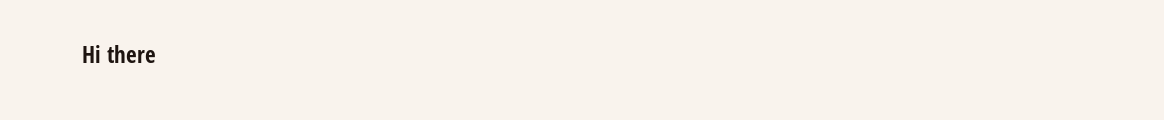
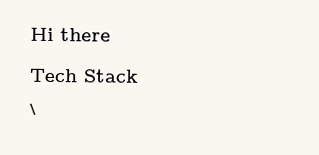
+ Tech Stack
+ \

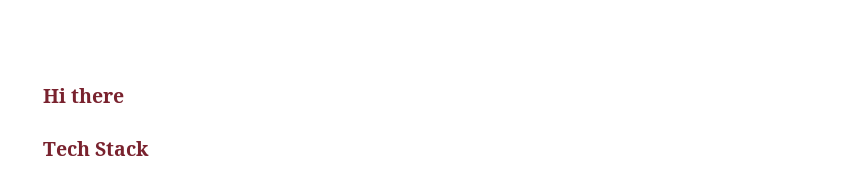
- \

